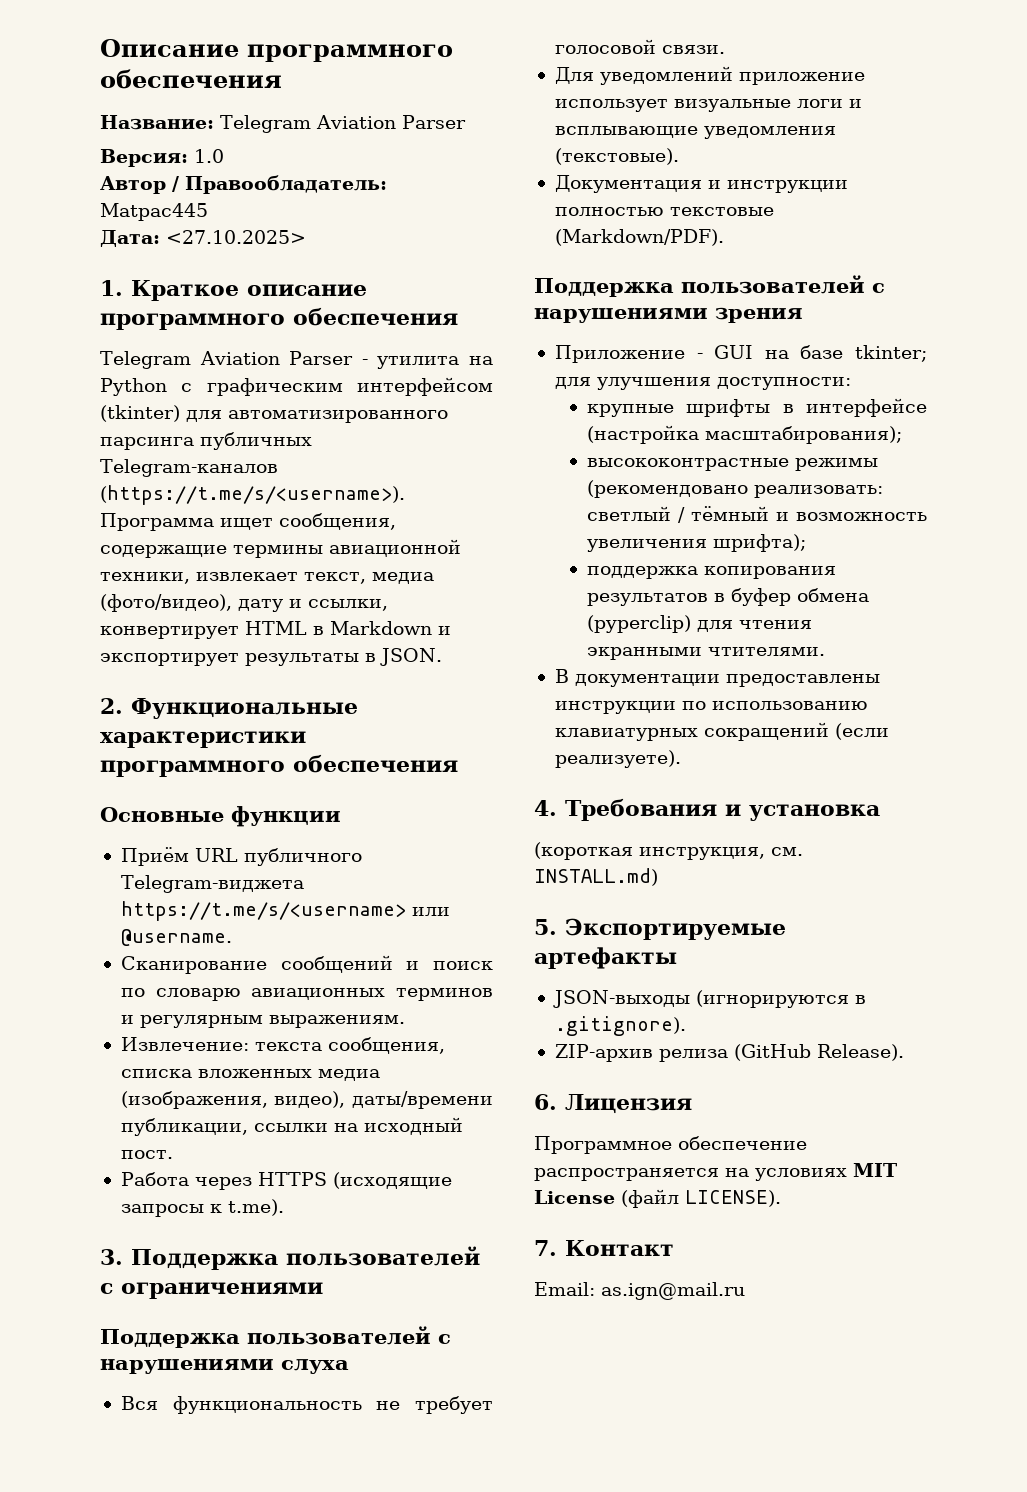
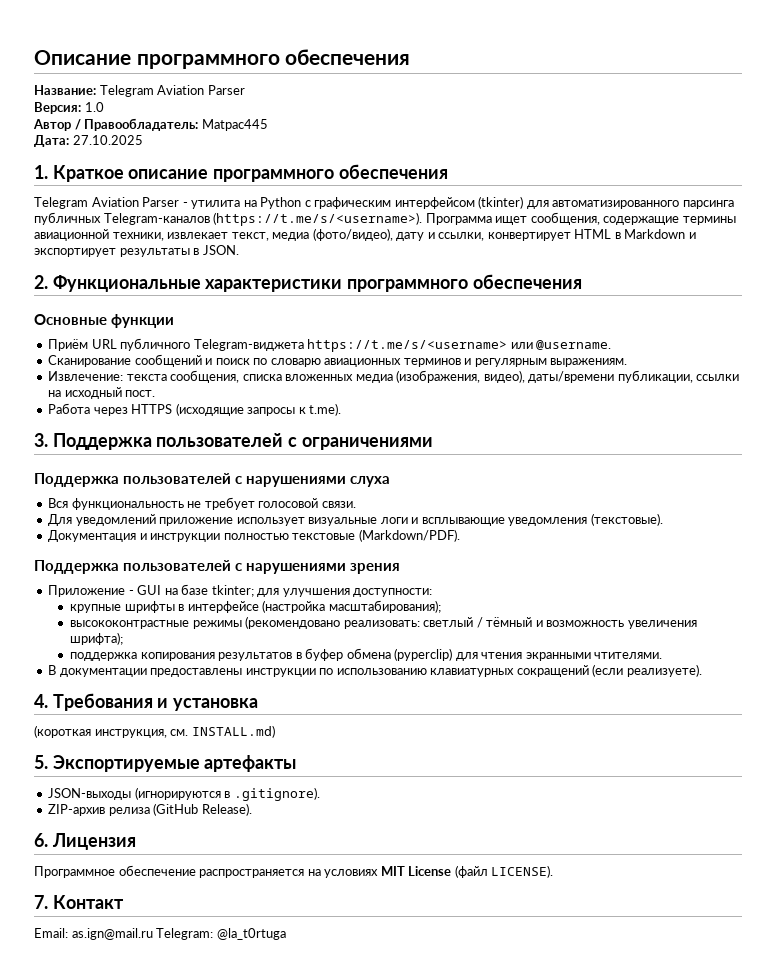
- Дата: <27.10.2025>
+ Дата: 27.10.2025
- Email: as.ign@mail.ru
+ Email: as.ign@mail.ru Telegram: @la_t0rtuga

